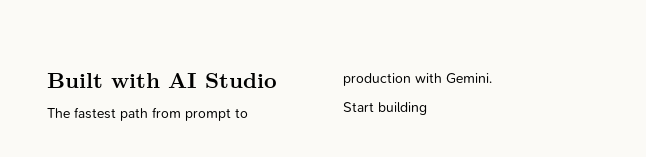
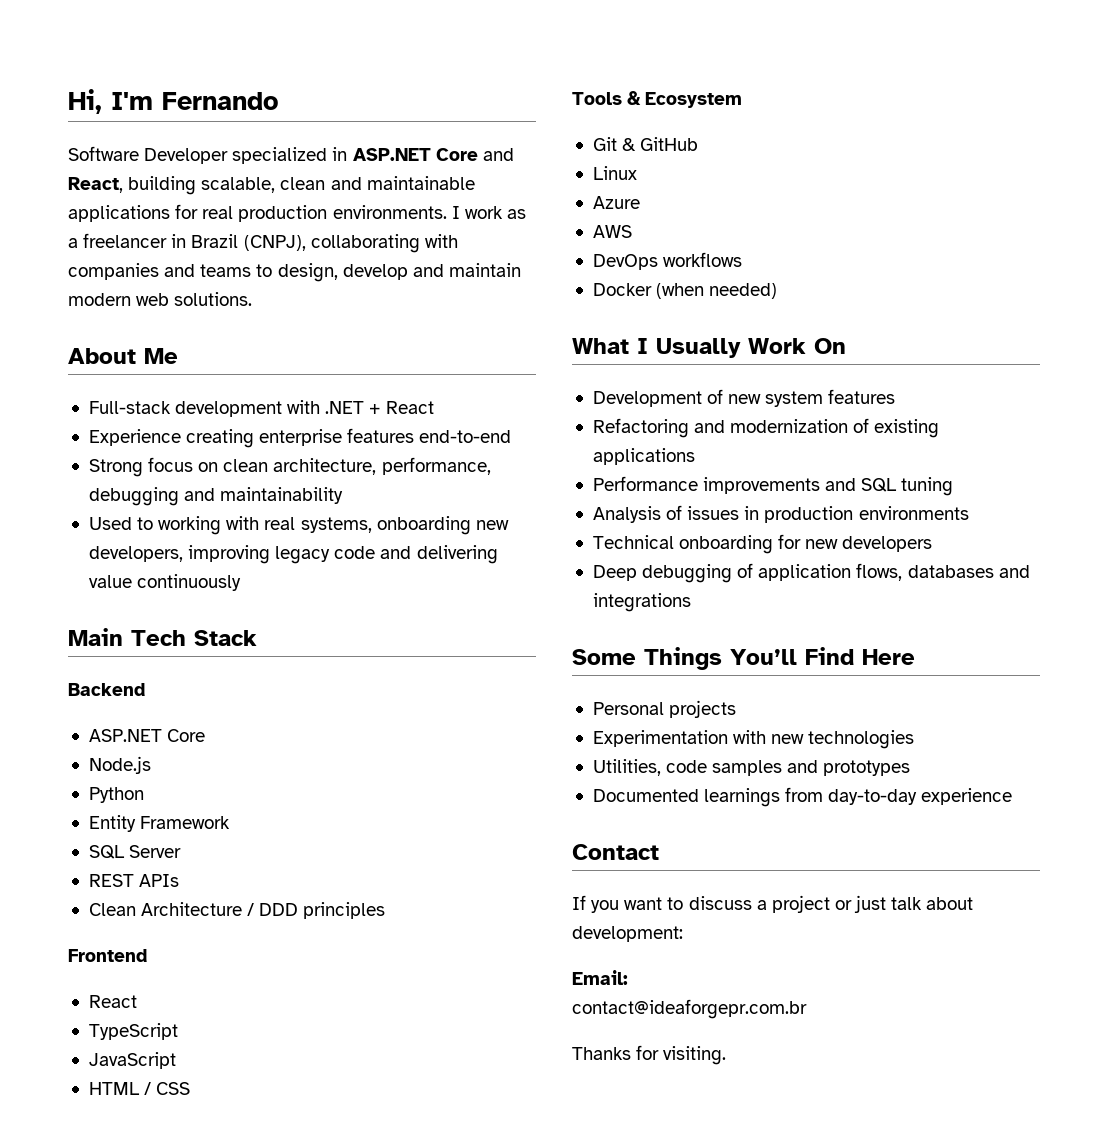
- Built with AI Studio
- The fastest path from prompt to production with Gemini.
- Start building
+ Hi, I'm Fernando
+ Software Developer specialized in ASP.NET Core and React, building scalable, clean and maintainable applications for real production environments. I work as a freelancer in Brazil (CNPJ), collaborating with companies and teams to design, develop and maintain modern web solutions.
+ About Me
+ Full-stack development with .NET + React
+ Experience creating enterprise features end-to-end
+ Strong focus on clean architecture, performance, debugging and maintainability
+ Used to working with real systems, onboarding new developers, improving legacy code and delivering value continuously
+ Main Tech Stack
+ Backend
+ ASP.NET Core
+ Node.js
+ Python
+ Entity Framework
+ SQL Server
+ REST APIs
+ Clean Architecture / DDD principles
+ Frontend
+ React
+ TypeScript
+ JavaScript
+ HTML / CSS
+ Tools & Ecosystem
+ Git & GitHub
+ Linux
+ Azure
+ AWS
+ DevOps workflows
+ Docker (when needed)
+ What I Usually Work On
+ Development of new system features
+ Refactoring and modernization of existing applications
+ Performance improvements and SQL tuning
+ Analysis of issues in production environments
+ Technical onboarding for new developers
+ Deep debugging of application flows, databases and integrations
+ Some Things You’ll Find Here
+ Personal projects
+ Experimentation with new technologies
+ Utilities, code samples and prototypes
+ Documented learnings from day-to-day experience
+ Contact
+ If you want to discuss a project or just talk about development:
+ Email:
+ contact@ideaforgepr.com.br
+ Thanks for visiting.

